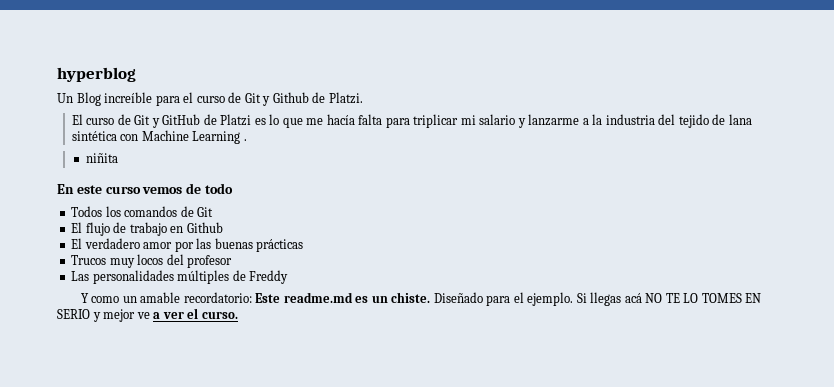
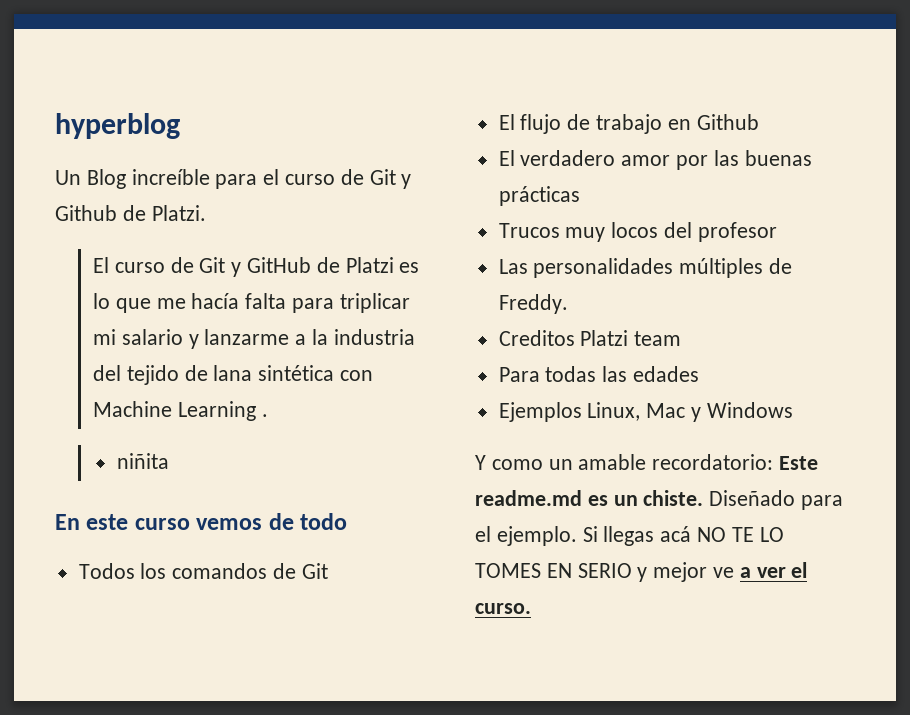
- Las personalidades múltiples de Freddy
+ Las personalidades múltiples de Freddy.
+ Creditos Platzi team
+ Para todas las edades
+ Ejemplos Linux, Mac y Windows

